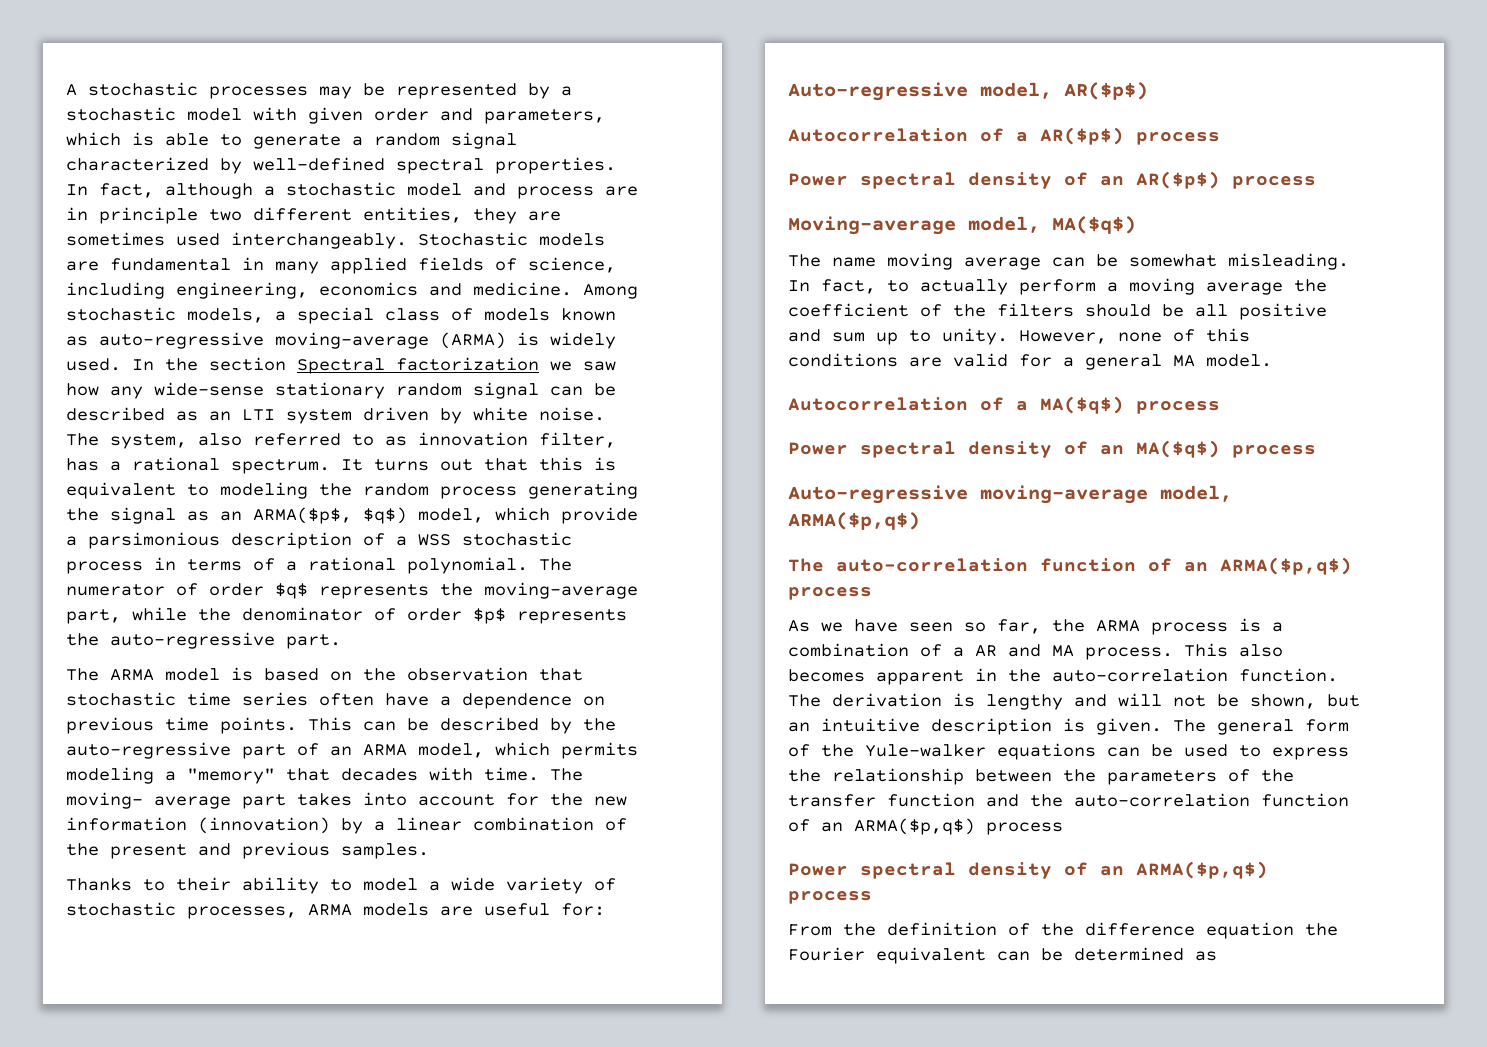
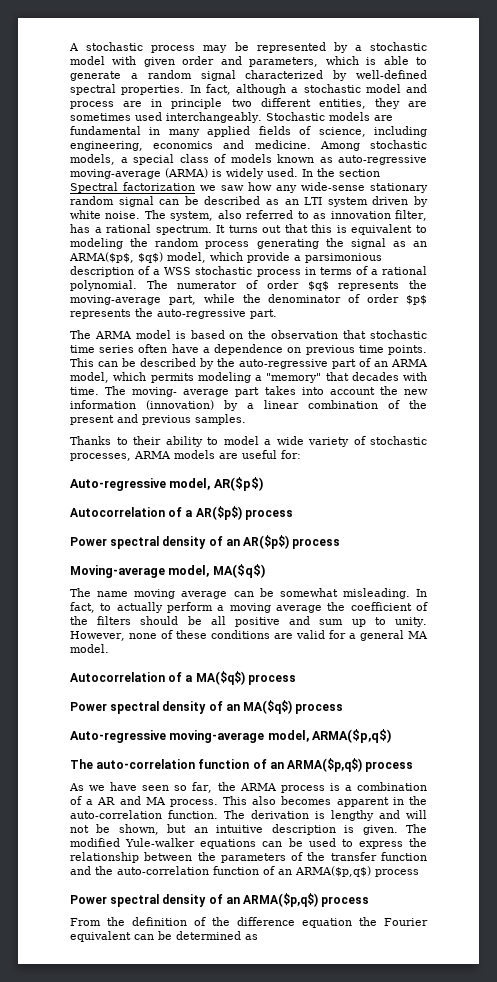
- A stochastic processes may be represented by a stochastic model with given order and parameters, which is able to generate a random signal characterized by well-defined spectral properties.
+ A stochastic process may be represented by a stochastic model with given order and parameters, which is able to generate a random signal characterized by well-defined spectral properties.
- The moving- average part takes into account for the new information (innovation) by a linear combination of the present and previous samples.
+ The moving- average part takes into account the new information (innovation) by a linear combination of the present and previous samples.
- However, none of this conditions are valid for a general MA model.
+ However, none of these conditions are valid for a general MA model.
- The general form of the Yule-walker equations can be used to express the relationship between the parameters of the transfer function and the auto-correlation function of an ARMA($p,q$) process
+ The modified Yule-walker equations can be used to express the relationship between the parameters of the transfer function and the auto-correlation function of an ARMA($p,q$) process

